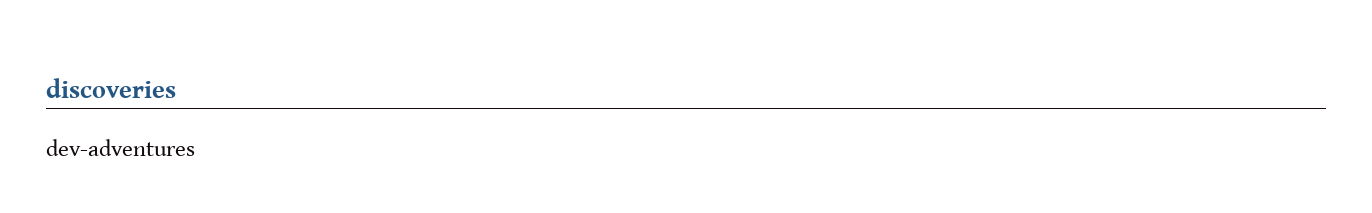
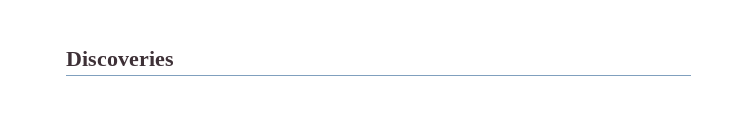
- discoveries
- dev-adventures
+ Discoveries

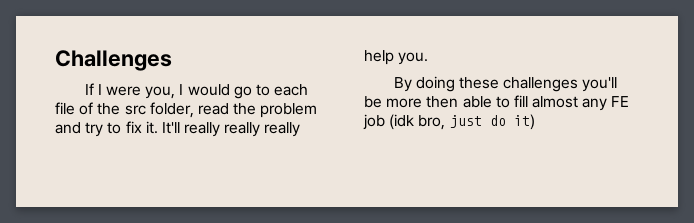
- Discoveries
+ Challenges
+ If I were you, I would go to each file of the src folder, read the problem and try to fix it. It'll really really really help you.
+ By doing these challenges you'll be more then able to fill almost any FE job (idk bro, just do it)

